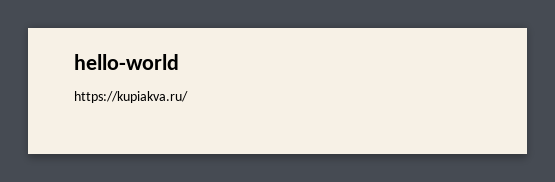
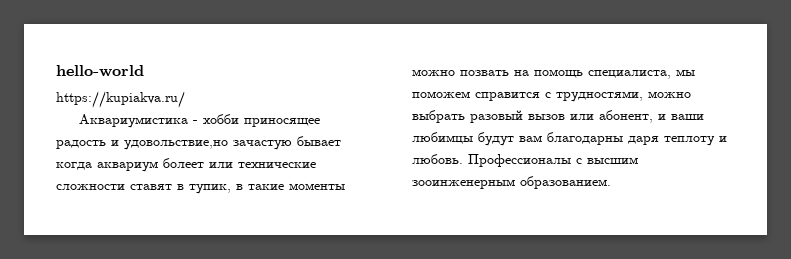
+ Аквариумистика - хобби приносящее радость и удовольствие,но зачастую бывает когда аквариум болеет или технические сложности ставят в тупик, в такие моменты можно позвать на помощь специалиста, мы поможем справится с трудностями, можно выбрать разовый вызов или абонент, и ваши любимцы будут вам благодарны даря теплоту и любовь. Профессионалы с высшим зооинженерным образованием.

